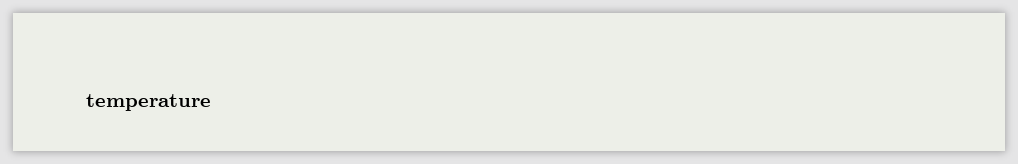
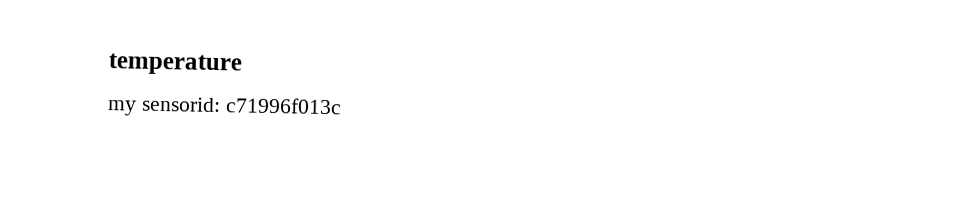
+ my sensorid: c71996f013c

